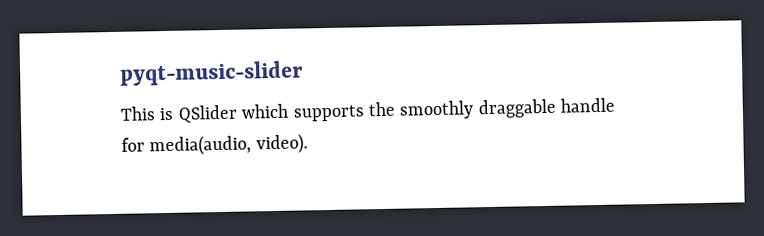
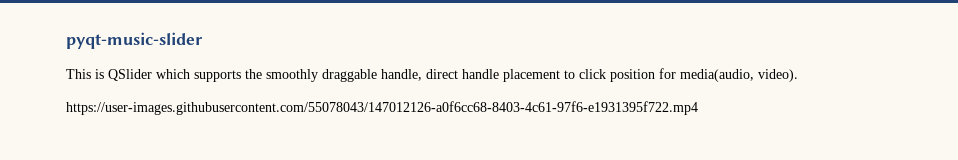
- This is QSlider which supports the smoothly draggable handle for media(audio, video).
+ This is QSlider which supports the smoothly draggable handle, direct handle placement to click position for media(audio, video).
+ https://user-images.githubusercontent.com/55078043/147012126-a0f6cc68-8403-4c61-97f6-e1931395f722.mp4

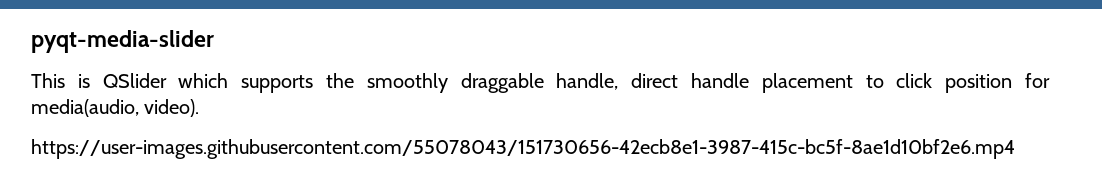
- pyqt-music-slider
+ pyqt-media-slider
- https://user-images.githubusercontent.com/55078043/147012126-a0f6cc68-8403-4c61-97f6-e1931395f722.mp4
+ https://user-images.githubusercontent.com/55078043/151730656-42ecb8e1-3987-415c-bc5f-8ae1d10bf2e6.mp4

